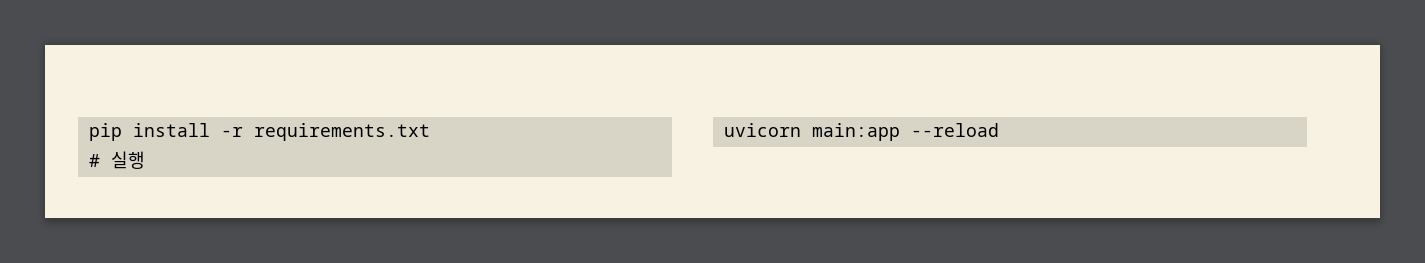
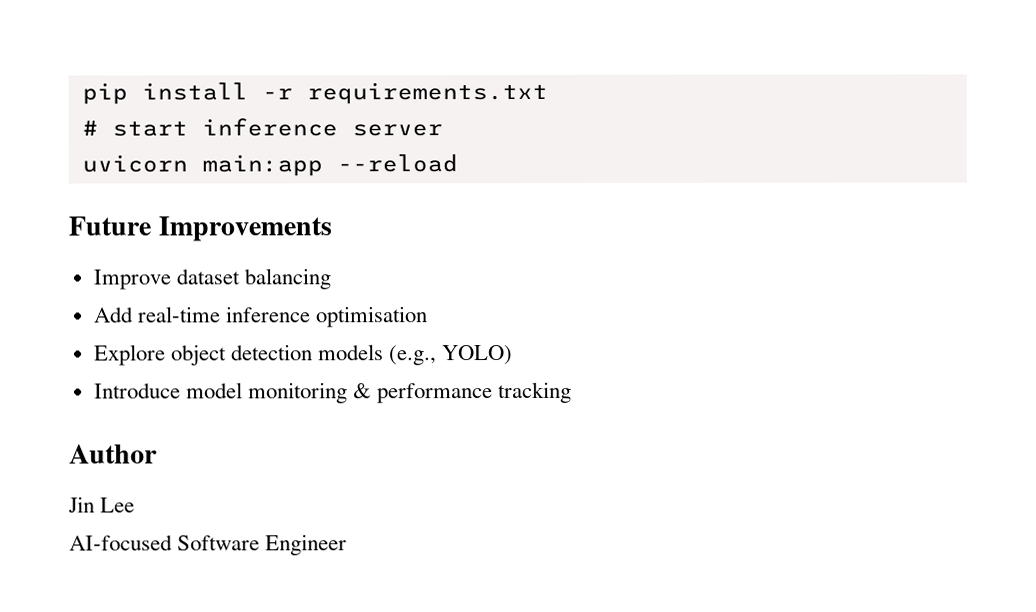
- # 실행
+ # start inference server
+ Future Improvements
+ Improve dataset balancing
+ Add real-time inference optimisation
+ Explore object detection models (e.g., YOLO)
+ Introduce model monitoring & performance tracking
+ Author
+ Jin Lee
+ AI-focused Software Engineer

